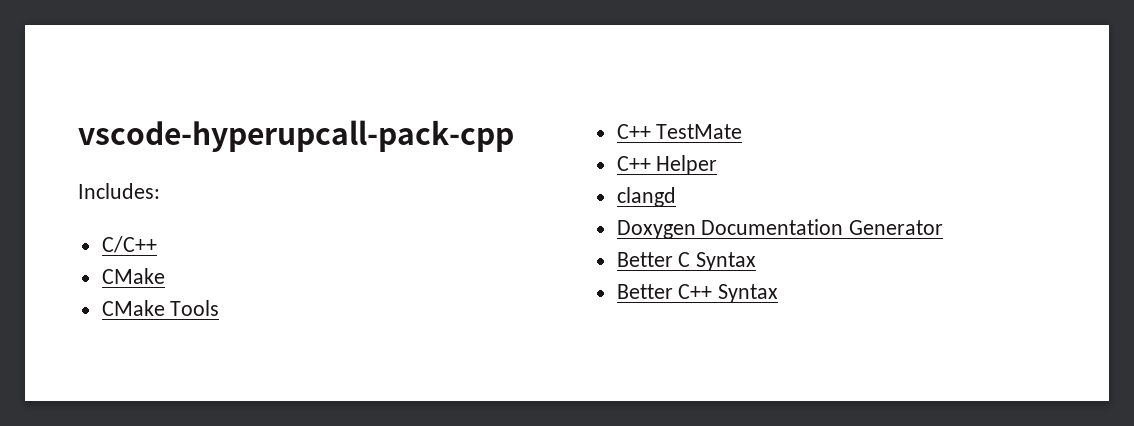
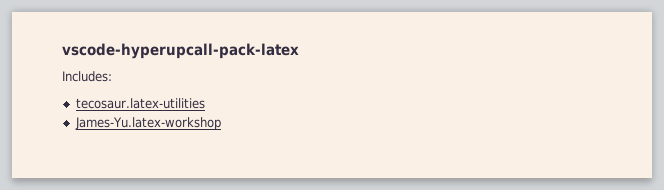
- vscode-hyperupcall-pack-cpp
+ vscode-hyperupcall-pack-latex
- C/C++
- CMake
- CMake Tools
- C++ TestMate
- C++ Helper
- clangd
- Doxygen Documentation Generator
- Better C Syntax
- Better C++ Syntax
+ tecosaur.latex-utilities
+ James-Yu.latex-workshop

